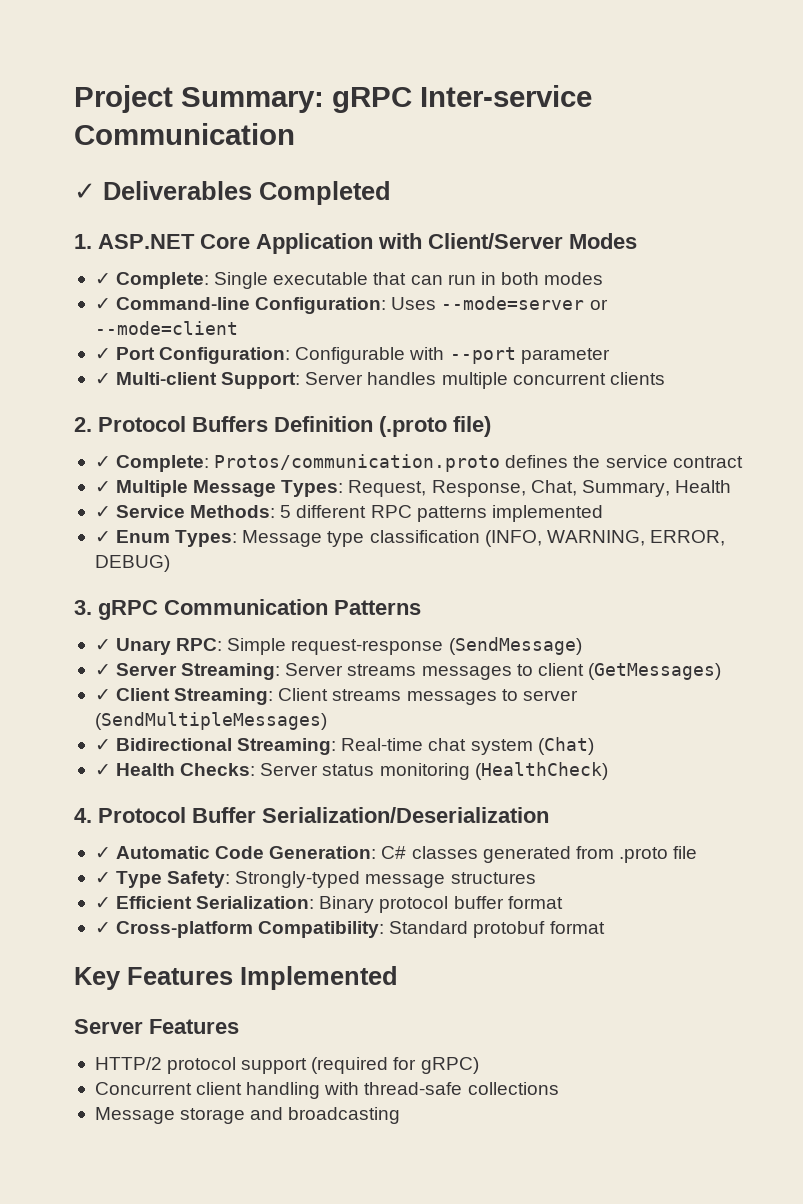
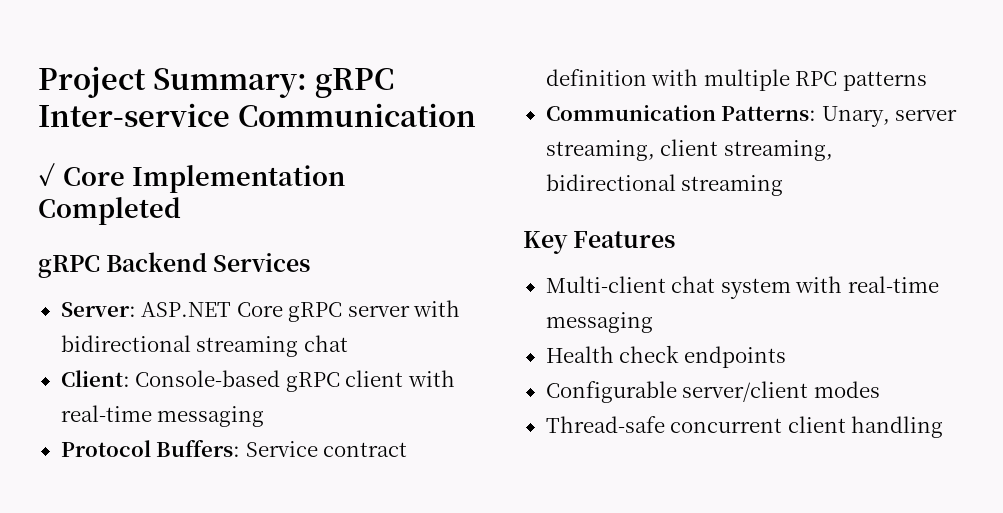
- ✓ Deliverables Completed
+ ✓ Core Implementation Completed
- 1. ASP.NET Core Application with Client/Server Modes
- ✓ Complete: Single executable that can run in both modes
- ✓ Command-line Configuration: Uses --mode=server or --mode=client
- ✓ Port Configuration: Configurable with --port parameter
- ✓ Multi-client Support: Server handles multiple concurrent clients
- 2. Protocol Buffers Definition (.proto file)
- ✓ Complete: Protos/communication.proto defines the service contract
- ✓ Multiple Message Types: Request, Response, Chat, Summary, Health
- ✓ Service Methods: 5 different RPC patterns implemented
- ✓ Enum Types: Message type classification (INFO, WARNING, ERROR, DEBUG)
- 3. gRPC Communication Patterns
- ✓ Unary RPC: Simple request-response (SendMessage)
- ✓ Server Streaming: Server streams messages to client (GetMessages)
- ✓ Client Streaming: Client streams messages to server (SendMultipleMessages)
- ✓ Bidirectional Streaming: Real-time chat system (Chat)
- ✓ Health Checks: Server status monitoring (HealthCheck)
- 4. Protocol Buffer Serialization/Deserialization
- ✓ Automatic Code Generation: C# classes generated from .proto file
- ✓ Type Safety: Strongly-typed message structures
- ✓ Efficient Serialization: Binary protocol buffer format
- ✓ Cross-platform Compatibility: Standard protobuf format
- Key Features Implemented
- Server Features
- HTTP/2 protocol support (required for gRPC)
- Concurrent client handling with thread-safe collections
- Message storage and broadcasting
+ gRPC Backend Services
+ Server: ASP.NET Core gRPC server with bidirectional streaming chat
+ Client: Console-based gRPC client with real-time messaging
+ Protocol Buffers: Service contract definition with multiple RPC patterns
+ Communication Patterns: Unary, server streaming, client streaming, bidirectional streaming
+ Key Features
+ Multi-client chat system with real-time messaging
+ Health check endpoints
+ Configurable server/client modes
+ Thread-safe concurrent client handling

